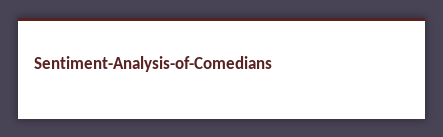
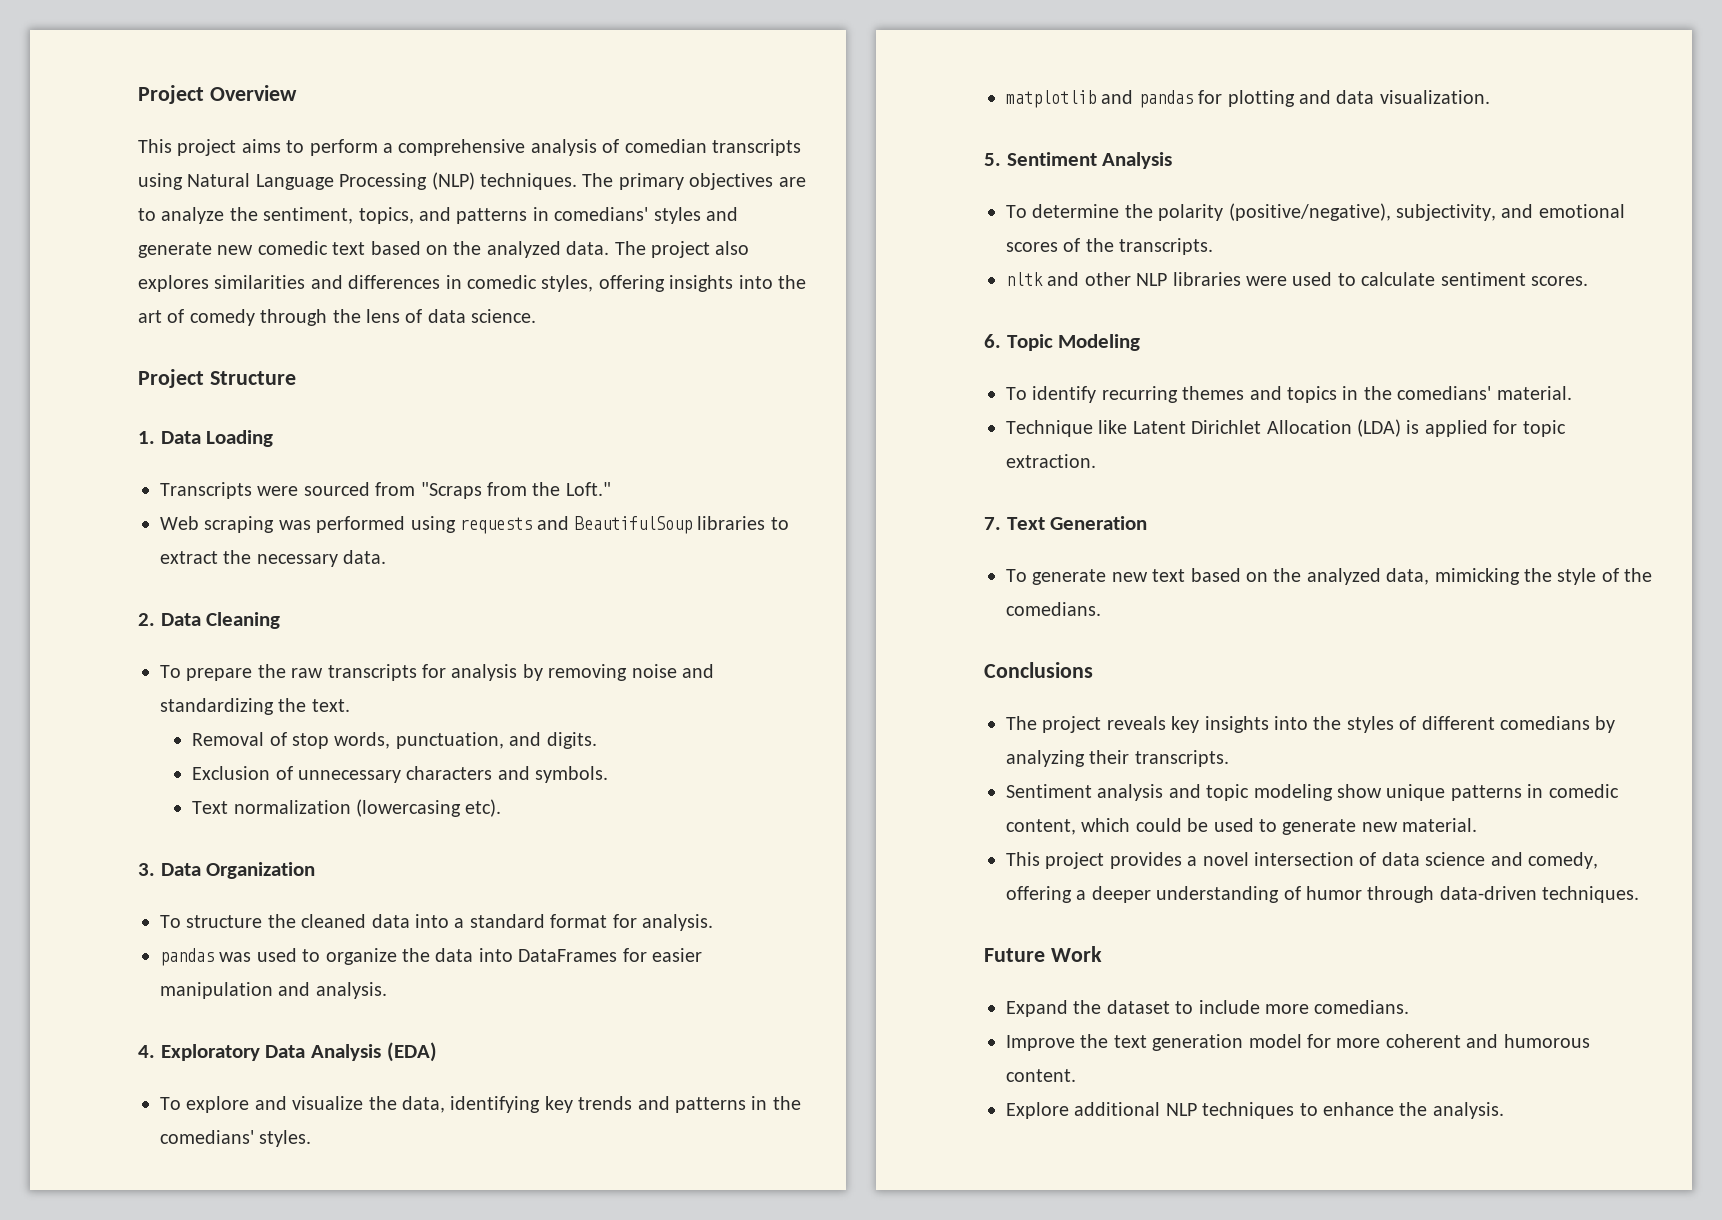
- Sentiment-Analysis-of-Comedians
+ Project Overview
+ This project aims to perform a comprehensive analysis of comedian transcripts using Natural Language Processing (NLP) techniques. The primary objectives are to analyze the sentiment, topics, and patterns in comedians' styles and generate new comedic text based on the analyzed data. The project also explores similarities and differences in comedic styles, offering insights into the art of comedy through the lens of data science.
+ Project Structure
+ 1. Data Loading
+ Transcripts were sourced from "Scraps from the Loft."
+ Web scraping was performed using requests and BeautifulSoup libraries to extract the necessary data.
+ 2. Data Cleaning
+ To prepare the raw transcripts for analysis by removing noise and standardizing the text.
+ Removal of stop words, punctuation, and digits.
+ Exclusion of unnecessary characters and symbols.
+ Text normalization (lowercasing etc).
+ 3. Data Organization
+ To structure the cleaned data into a standard format for analysis.
+ pandas was used to organize the data into DataFrames for easier manipulation and analysis.
+ 4. Exploratory Data Analysis (EDA)
+ To explore and visualize the data, identifying key trends and patterns in the comedians' styles.
+ matplotlib and pandas for plotting and data visualization.
+ 5. Sentiment Analysis
+ To determine the polarity (positive/negative), subjectivity, and emotional scores of the transcripts.
+ nltk and other NLP libraries were used to calculate sentiment scores.
+ 6. Topic Modeling
+ To identify recurring themes and topics in the comedians' material.
+ Technique like Latent Dirichlet Allocation (LDA) is applied for topic extraction.
+ 7. Text Generation
+ To generate new text based on the analyzed data, mimicking the style of the comedians.
+ Conclusions
+ The project reveals key insights into the styles of different comedians by analyzing their transcripts.
+ Sentiment analysis and topic modeling show unique patterns in comedic content, which could be used to generate new material.
+ This project provides a novel intersection of data science and comedy, offering a deeper understanding of humor through data-driven techniques.
+ Future Work
+ Expand the dataset to include more comedians.
+ Improve the text generation model for more coherent and humorous content.
+ Explore additional NLP techniques to enhance the analysis.

